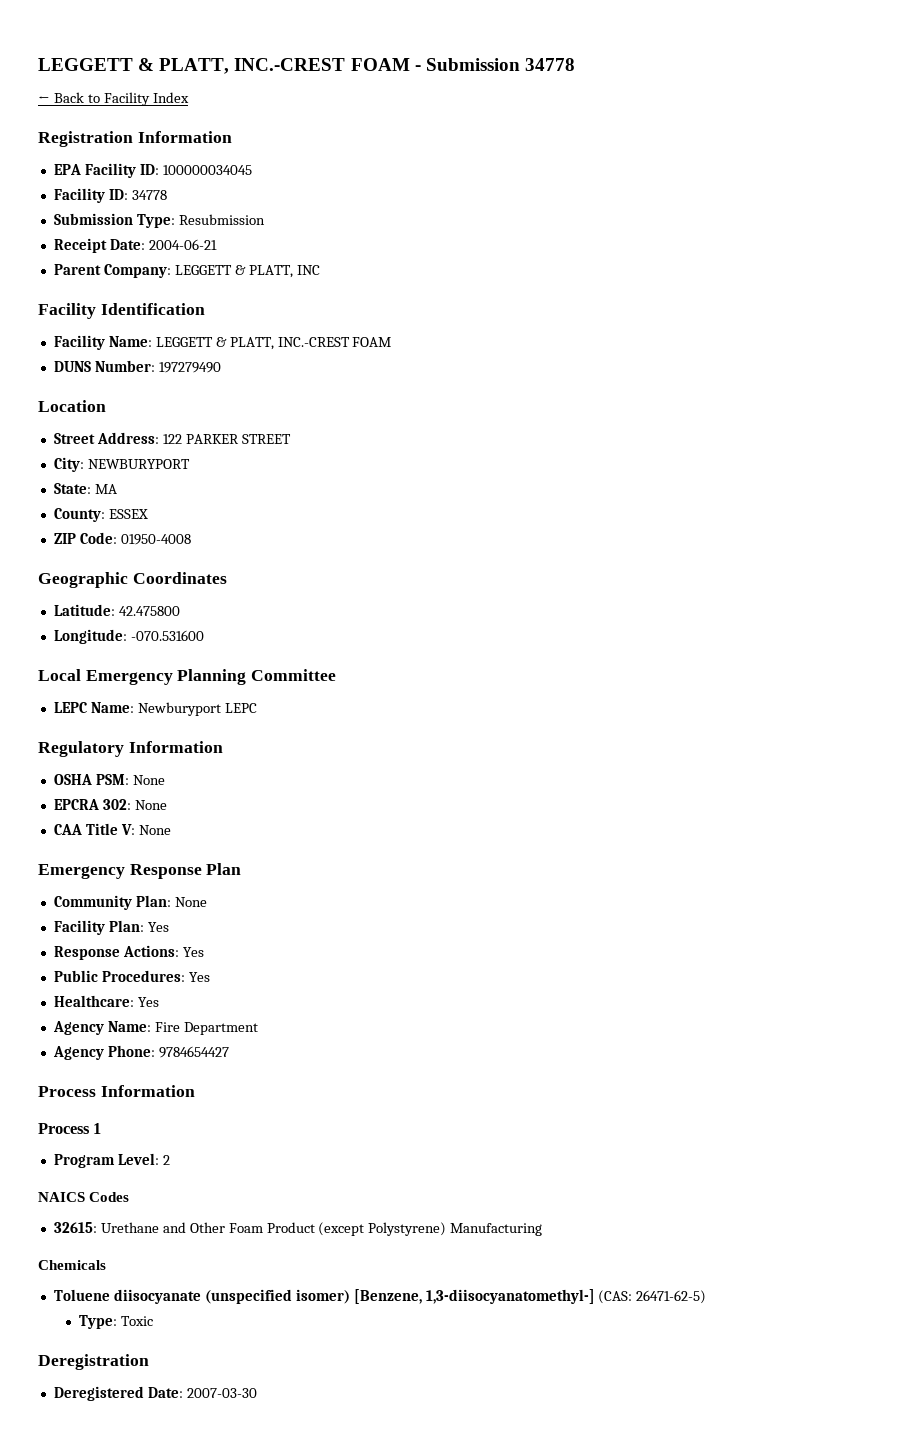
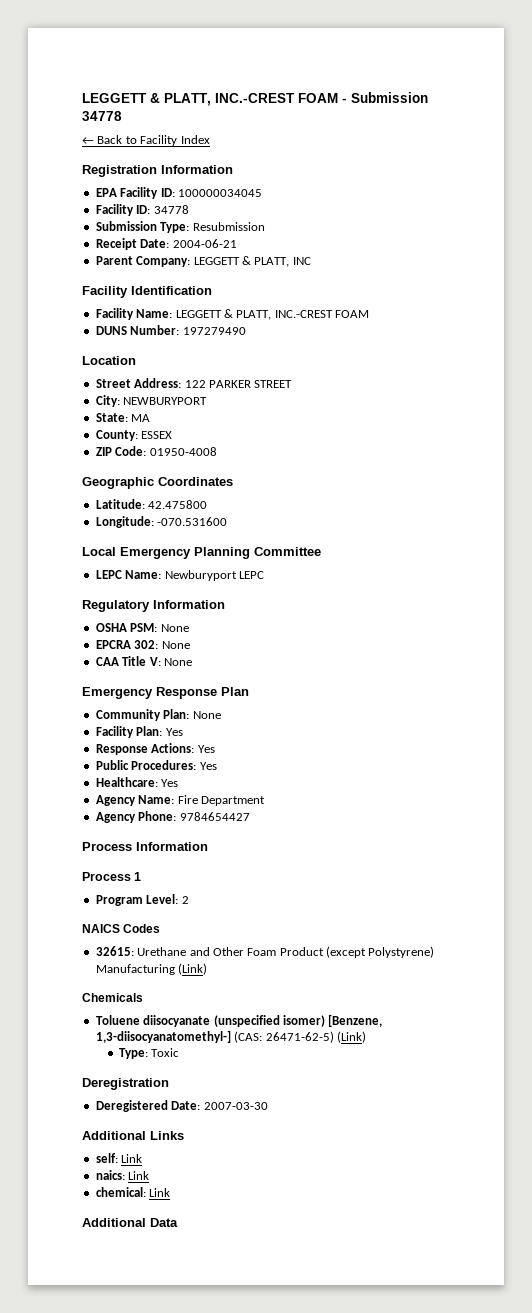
- 32615: Urethane and Other Foam Product (except Polystyrene) Manufacturing
+ 32615: Urethane and Other Foam Product (except Polystyrene) Manufacturing (Link)
- Toluene diisocyanate (unspecified isomer) [Benzene, 1,3-diisocyanatomethyl-] (CAS: 26471-62-5)
+ Toluene diisocyanate (unspecified isomer) [Benzene, 1,3-diisocyanatomethyl-] (CAS: 26471-62-5) (Link)
+ Additional Links
+ self: Link
+ naics: Link
+ chemical: Link
+ Additional Data

